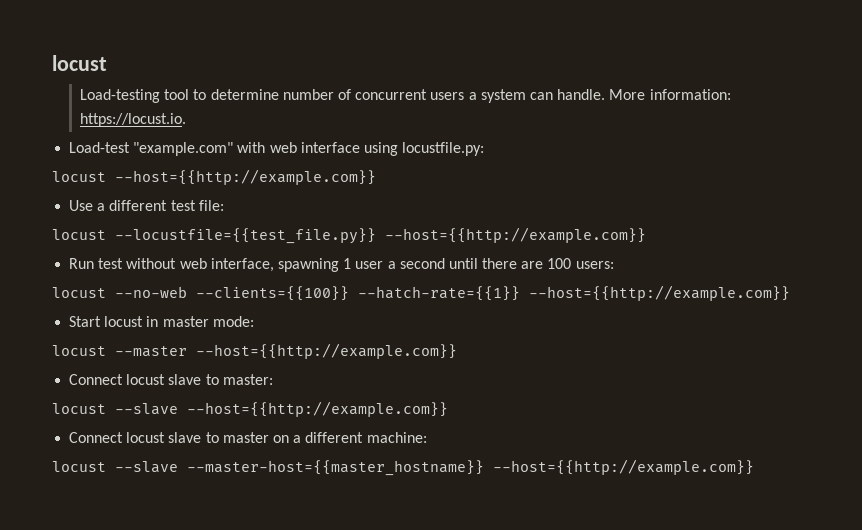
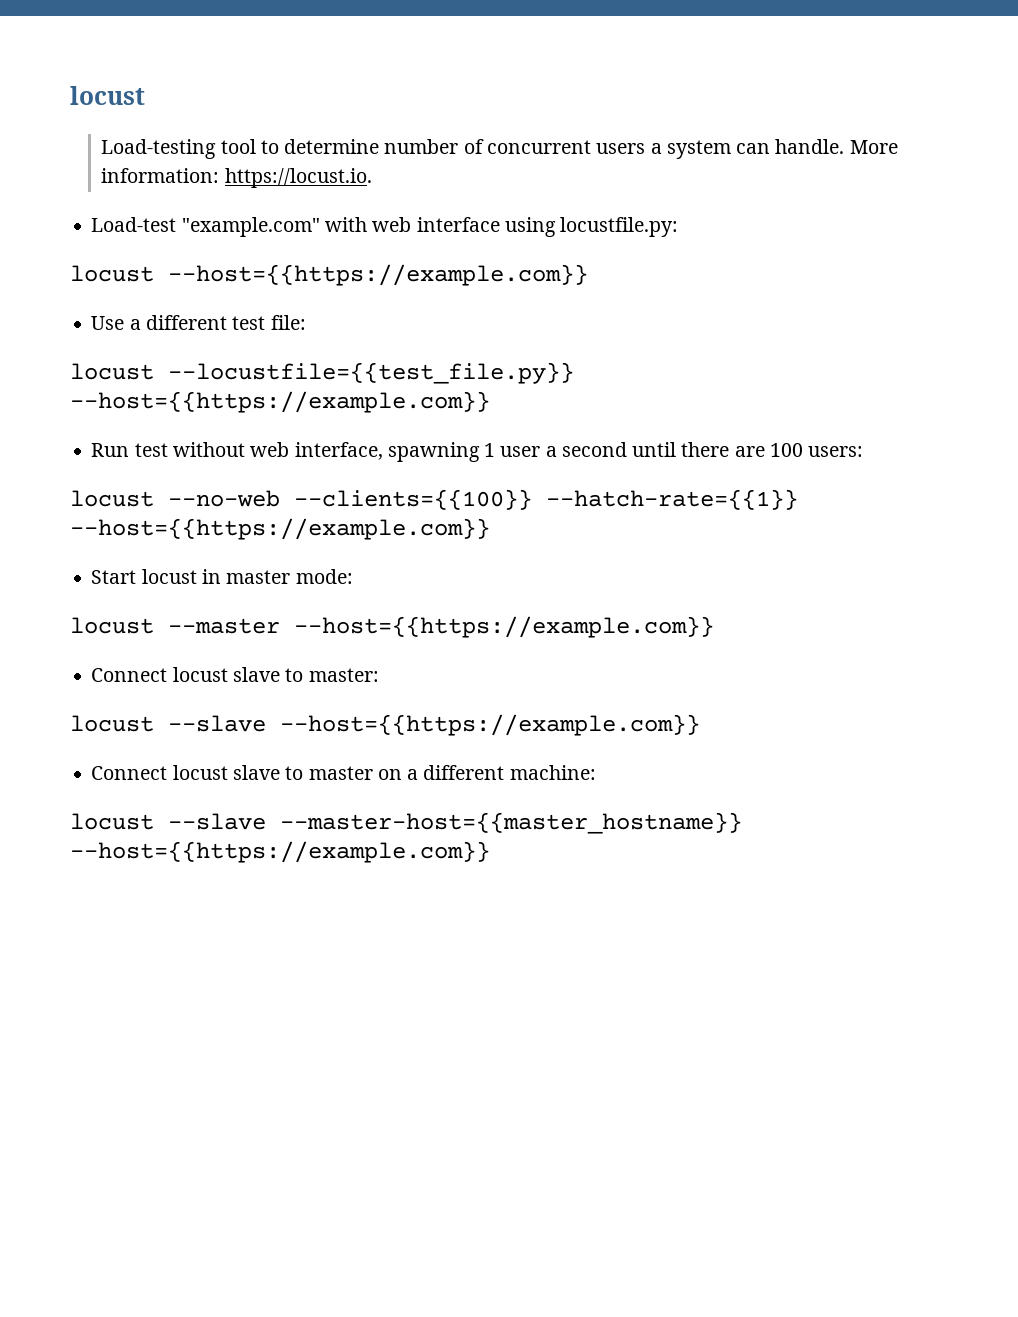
- locust --host={{http://example.com}}
+ locust --host={{https://example.com}}
- locust --locustfile={{test_file.py}} --host={{http://example.com}}
+ locust --locustfile={{test_file.py}} --host={{https://example.com}}
- locust --no-web --clients={{100}} --hatch-rate={{1}} --host={{http://example.com}}
+ locust --no-web --clients={{100}} --hatch-rate={{1}} --host={{https://example.com}}
- locust --master --host={{http://example.com}}
+ locust --master --host={{https://example.com}}
- locust --slave --host={{http://example.com}}
+ locust --slave --host={{https://example.com}}
- locust --slave --master-host={{master_hostname}} --host={{http://example.com}}
+ locust --slave --master-host={{master_hostname}} --host={{https://example.com}}

